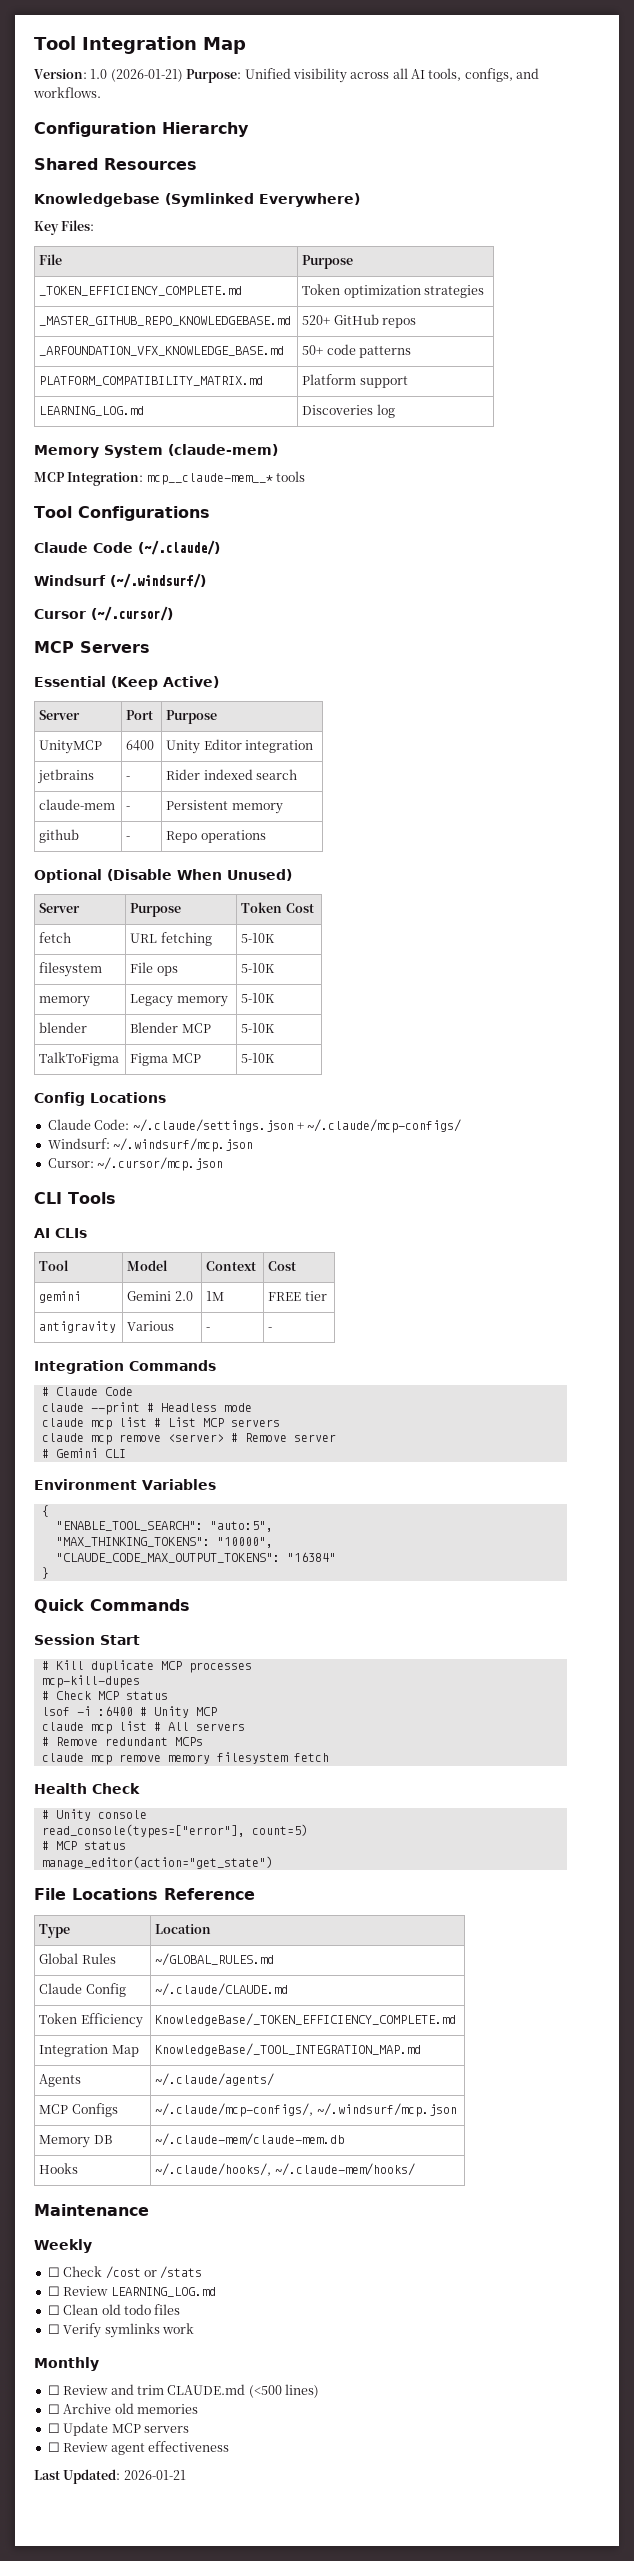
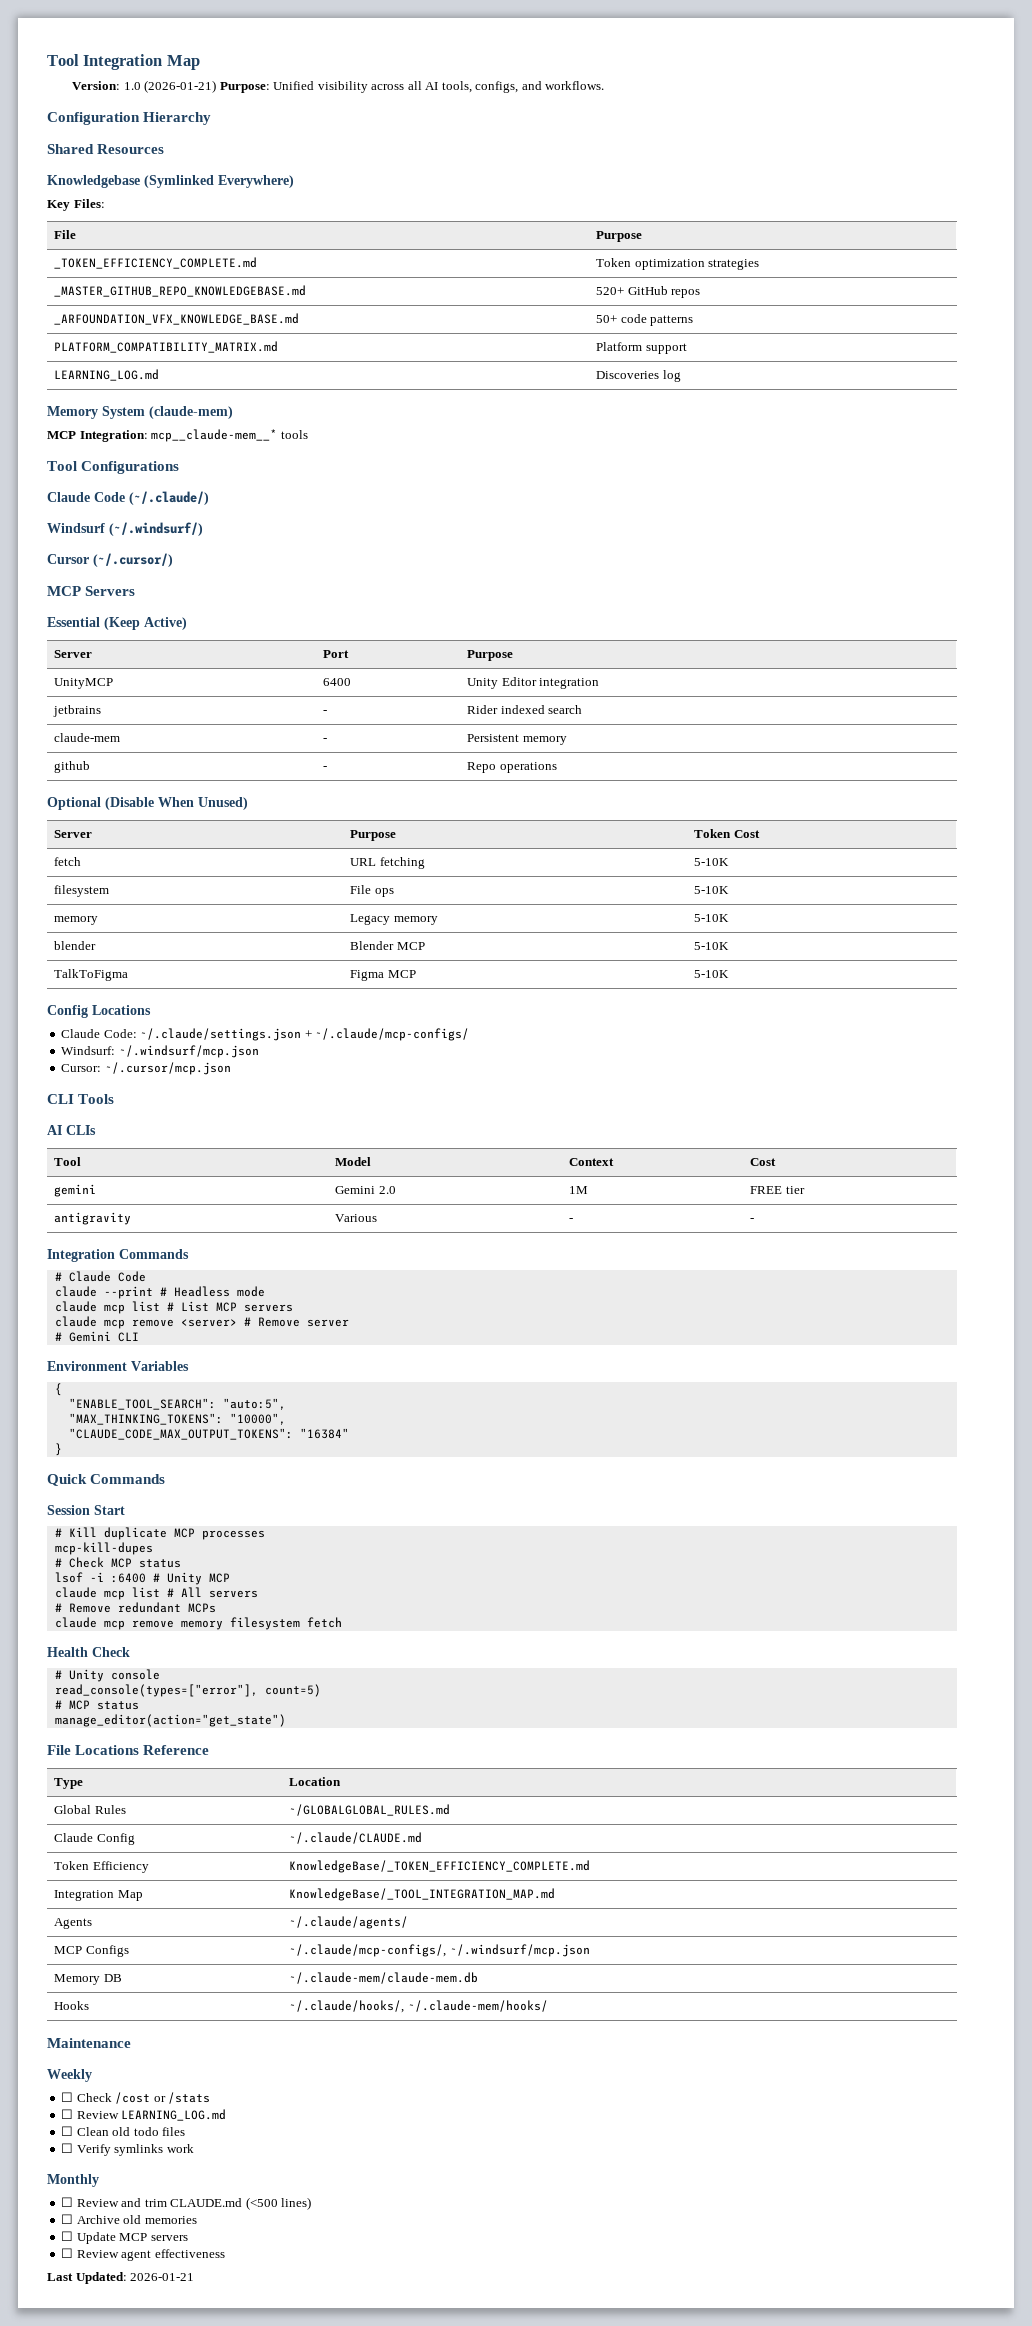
- Global Rules | ~/GLOBAL_RULES.md
+ Global Rules | ~/GLOBALGLOBAL_RULES.md

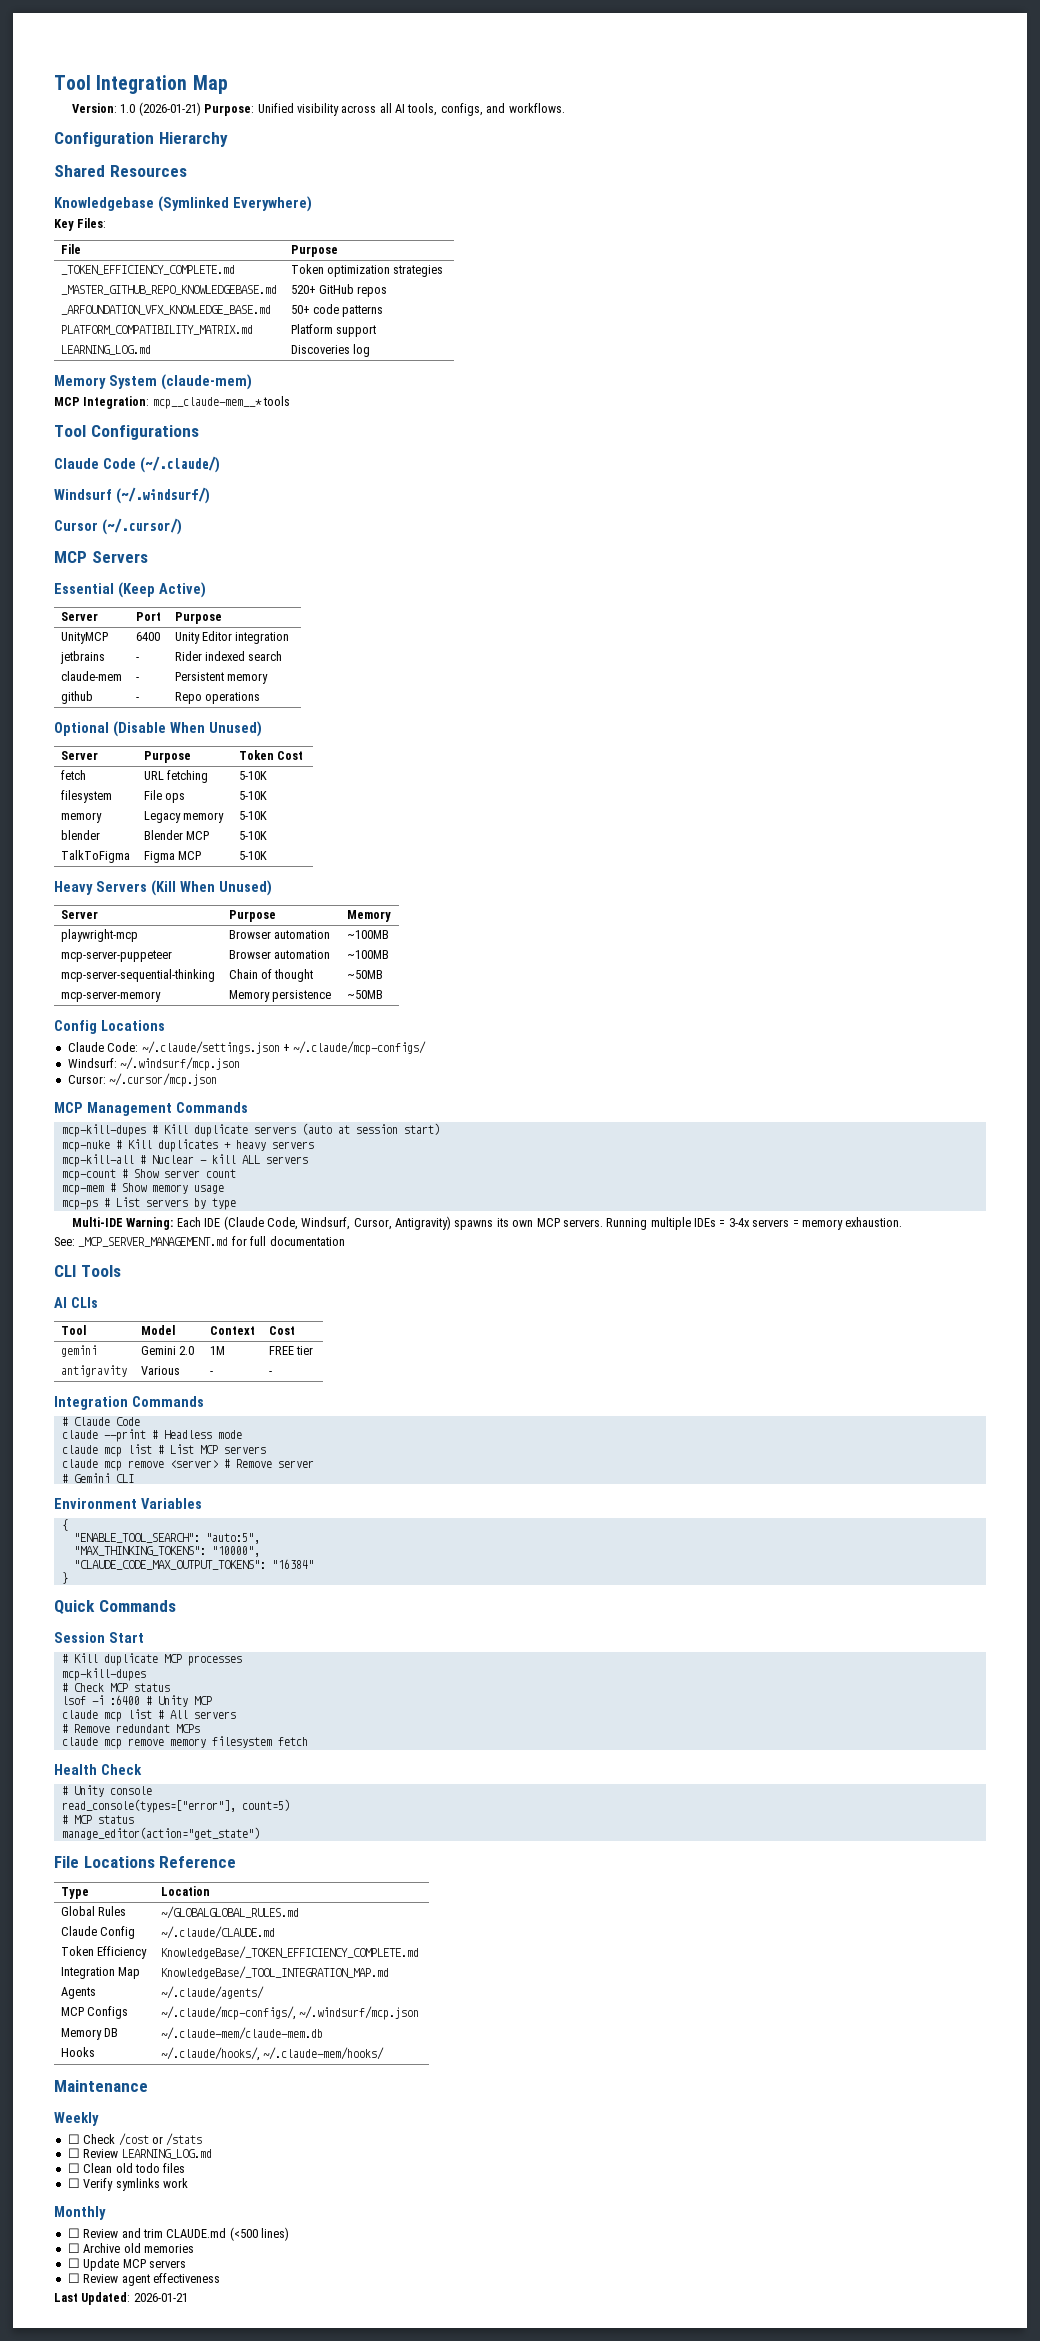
+ Heavy Servers (Kill When Unused)
+ Server | Purpose | Memory
+ playwright-mcp | Browser automation | ~100MB
+ mcp-server-puppeteer | Browser automation | ~100MB
+ mcp-server-sequential-thinking | Chain of thought | ~50MB
+ mcp-server-memory | Memory persistence | ~50MB
+ MCP Management Commands
+ mcp-kill-dupes # Kill duplicate servers (auto at session start)
+ mcp-nuke # Kill duplicates + heavy servers
+ mcp-kill-all # Nuclear - kill ALL servers
+ mcp-count # Show server count
+ mcp-mem # Show memory usage
+ mcp-ps # List servers by type
+ Multi-IDE Warning: Each IDE (Claude Code, Windsurf, Cursor, Antigravity) spawns its own MCP servers. Running multiple IDEs = 3-4x servers = memory exhaustion.
+ See: _MCP_SERVER_MANAGEMENT.md for full documentation

